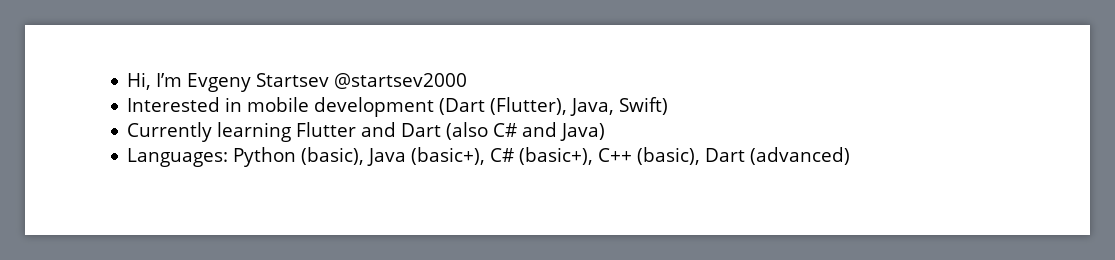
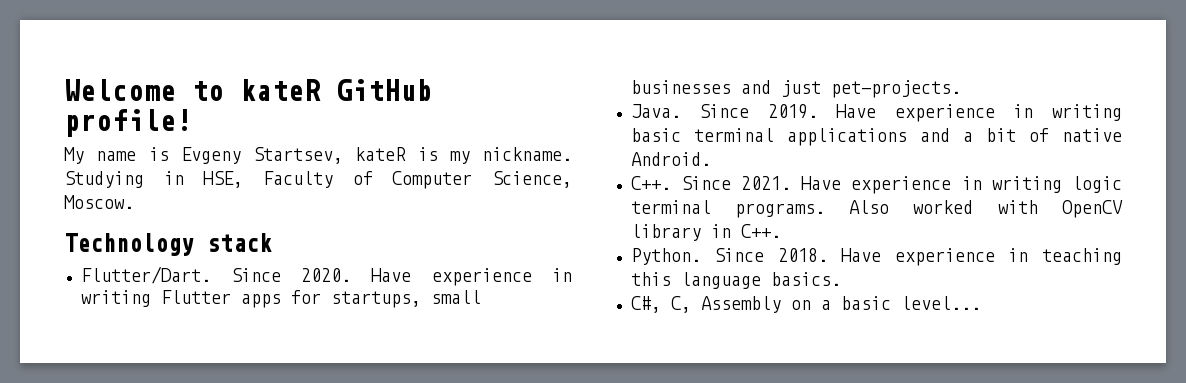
- Hi, I’m Evgeny Startsev @startsev2000
- Interested in mobile development (Dart (Flutter), Java, Swift)
- Currently learning Flutter and Dart (also C# and Java)
- Languages: Python (basic), Java (basic+), C# (basic+), C++ (basic), Dart (advanced)
+ Welcome to kateR GitHub profile!
+ My name is Evgeny Startsev, kateR is my nickname. Studying in HSE, Faculty of Computer Science, Moscow.
+ Technology stack
+ Flutter/Dart. Since 2020. Have experience in writing Flutter apps for startups, small businesses and just pet-projects.
+ Java. Since 2019. Have experience in writing basic terminal applications and a bit of native Android.
+ C++. Since 2021. Have experience in writing logic terminal programs. Also worked with OpenCV library in C++.
+ Python. Since 2018. Have experience in teaching this language basics.
+ C#, C, Assembly on a basic level...

